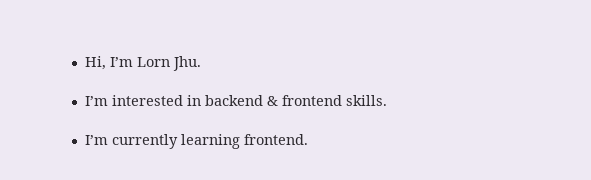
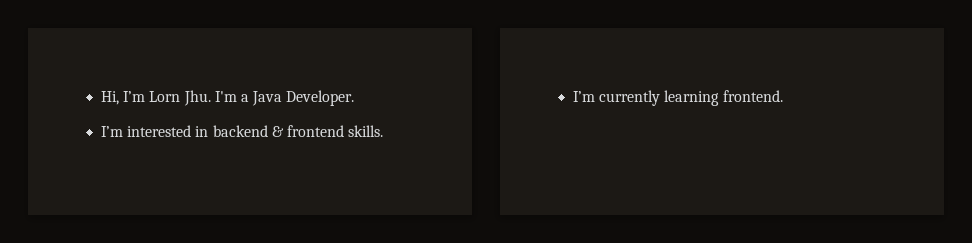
- Hi, I’m Lorn Jhu.
+ Hi, I’m Lorn Jhu. I'm a Java Developer.

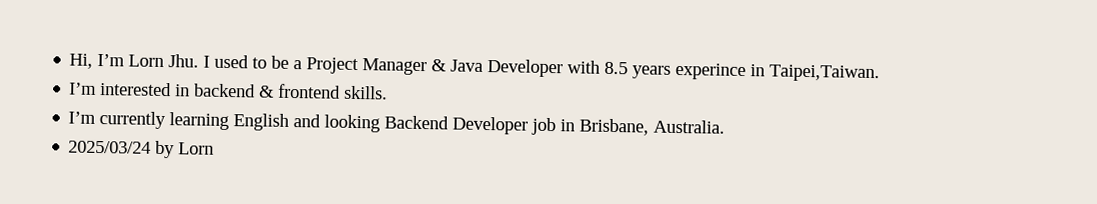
- Hi, I’m Lorn Jhu. I'm a Java Developer.
+ Hi, I’m Lorn Jhu. I used to be a Project Manager & Java Developer with 8.5 years experince in Taipei,Taiwan.
- I’m currently learning frontend.
+ I’m currently learning English and looking Backend Developer job in Brisbane, Australia.
+ 2025/03/24 by Lorn

